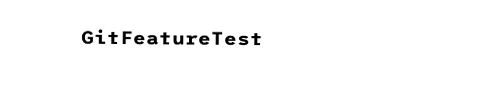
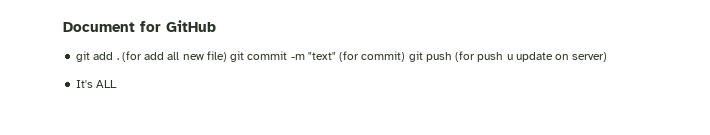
- GitFeatureTest
+ Document for GitHub
+ git add . (for add all new file) git commit -m "text" (for commit) git push (for push u update on server)
+ It's ALL

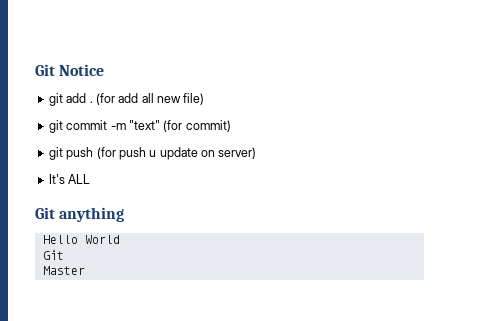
- Document for GitHub
+ Git Notice
- (for add all new file) git commit -m "text" (for commit) git push (for push u update on server)
+ (for add all new file)
+ git commit -m "text" (for commit)
+ git push (for push u update on server)
+ Git anything
+ Hello World
+ Git
+ Master

